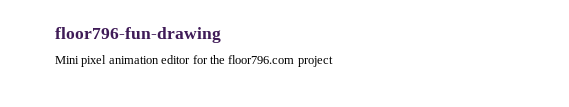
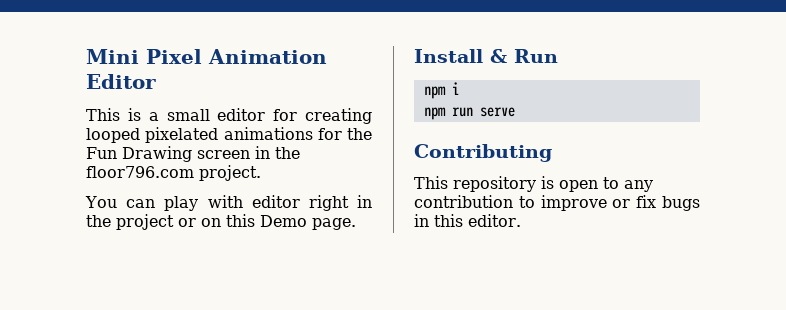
- floor796-fun-drawing
- Mini pixel animation editor for the floor796.com project
+ Mini Pixel Animation Editor
+ This is a small editor for creating looped pixelated animations for the Fun Drawing screen in the floor796.com project.
+ You can play with editor right in the project or on this Demo page.
+ Install & Run
+ npm i
+ npm run serve
+ Contributing
+ This repository is open to any contribution to improve or fix bugs in this editor.

